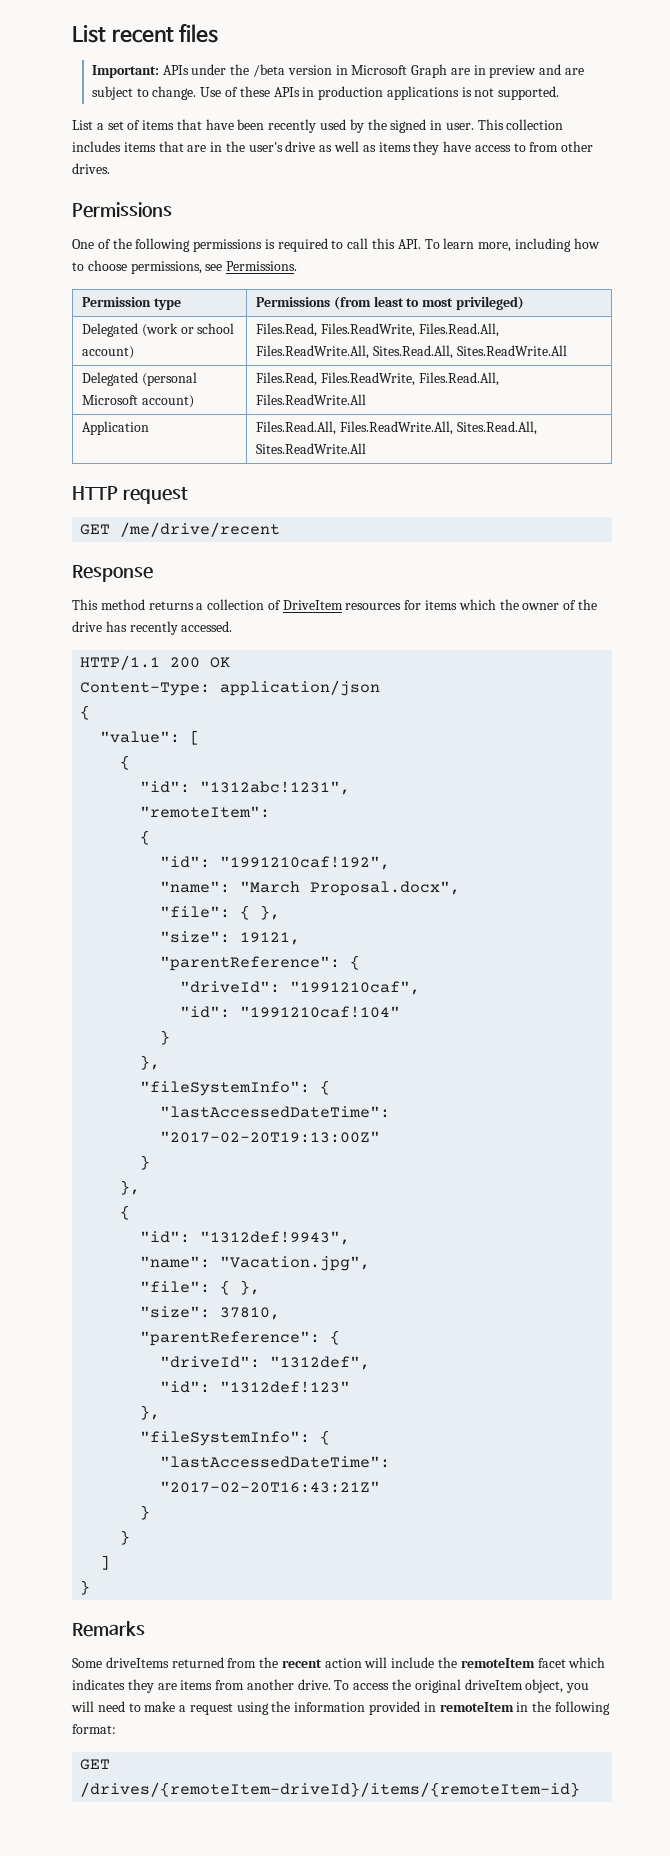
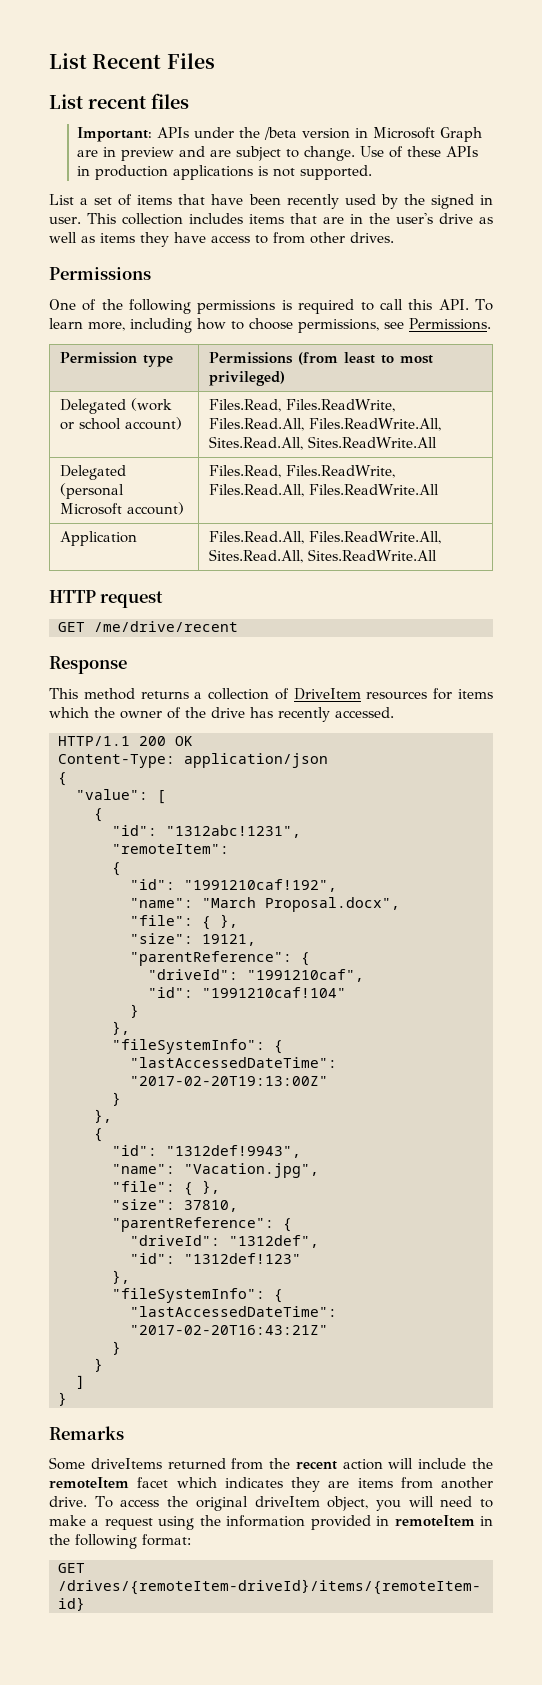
+ List Recent Files

